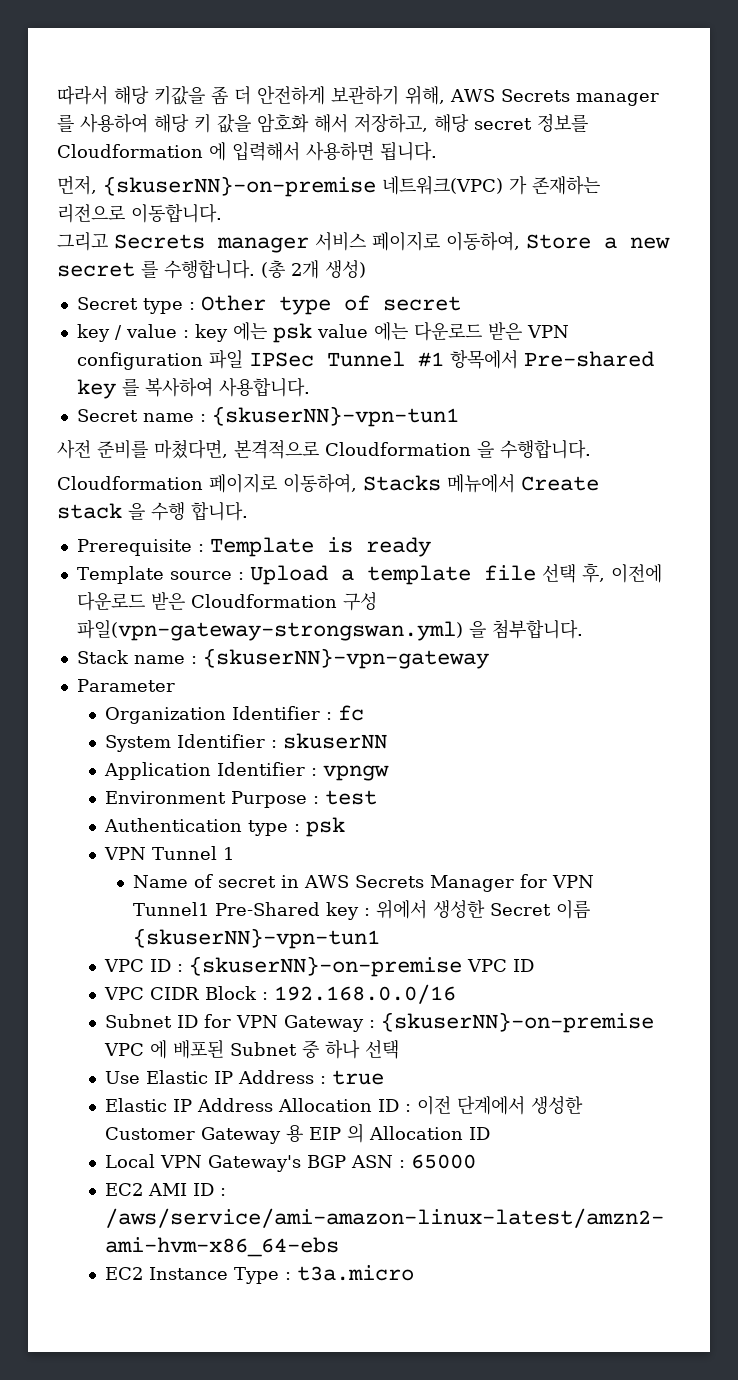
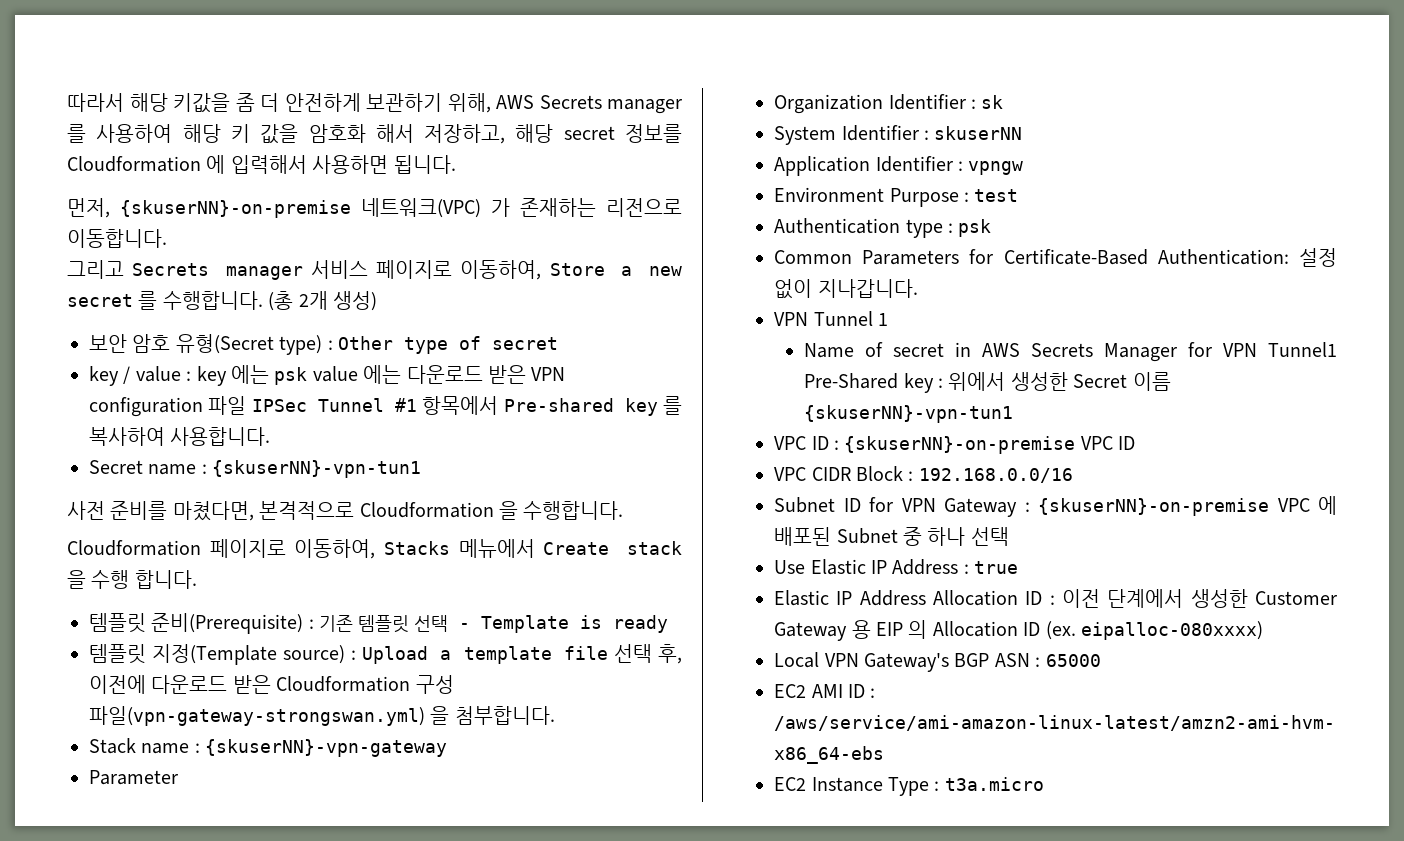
- Secret type : Other type of secret
+ 보안 암호 유형(Secret type) : Other type of secret
- Prerequisite : Template is ready
+ 템플릿 준비(Prerequisite) : 기존 템플릿 선택 - Template is ready
- Template source : Upload a template file 선택 후, 이전에 다운로드 받은 Cloudformation 구성 파일(vpn-gateway-strongswan.yml) 을 첨부합니다.
+ 템플릿 지정(Template source) : Upload a template file 선택 후, 이전에 다운로드 받은 Cloudformation 구성 파일(vpn-gateway-strongswan.yml) 을 첨부합니다.
- Organization Identifier : fc
+ Organization Identifier : sk
+ Common Parameters for Certificate-Based Authentication: 설정 없이 지나갑니다.
- Elastic IP Address Allocation ID : 이전 단계에서 생성한 Customer Gateway 용 EIP 의 Allocation ID
+ Elastic IP Address Allocation ID : 이전 단계에서 생성한 Customer Gateway 용 EIP 의 Allocation ID (ex. eipalloc-080xxxx)

